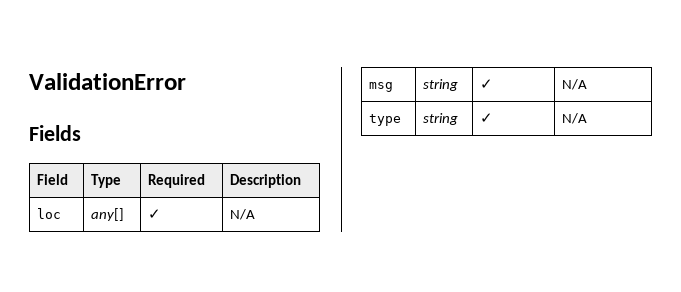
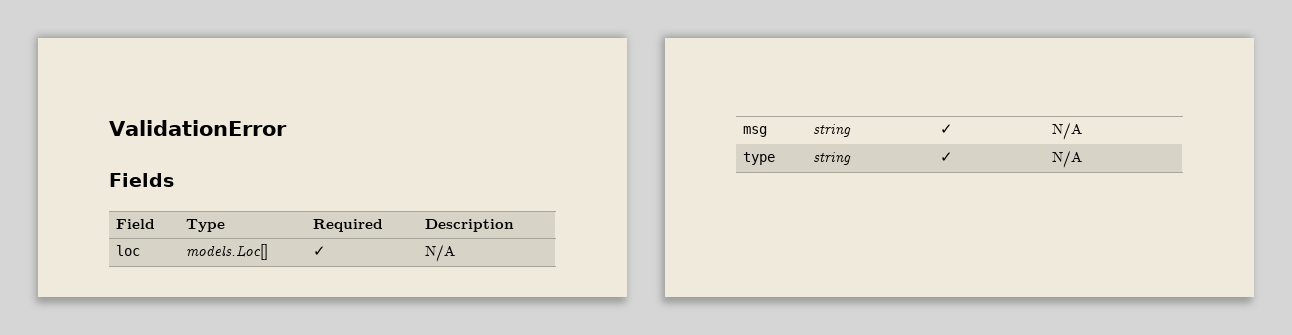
- loc | any[] | ✓ | N/A
+ loc | models.Loc[] | ✓ | N/A

